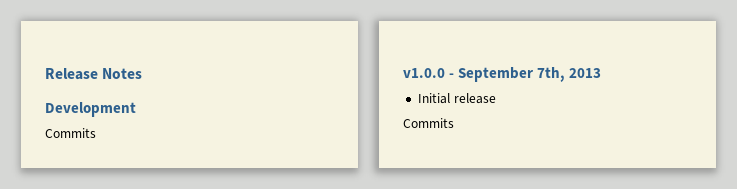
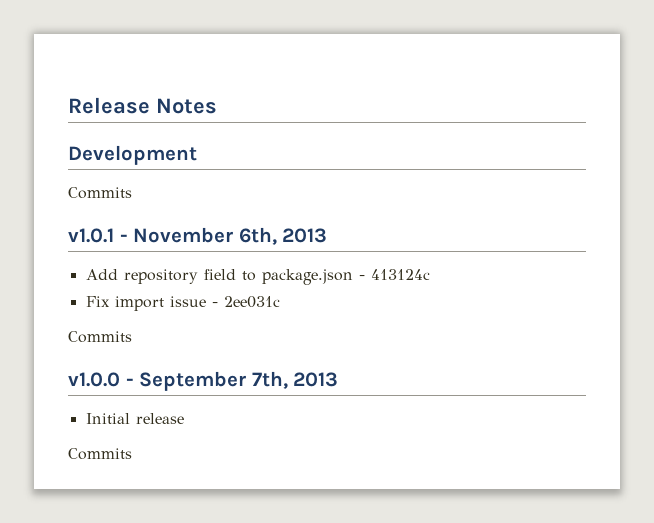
+ v1.0.1 - November 6th, 2013
+ Add repository field to package.json - 413124c
+ Fix import issue - 2ee031c
+ Commits

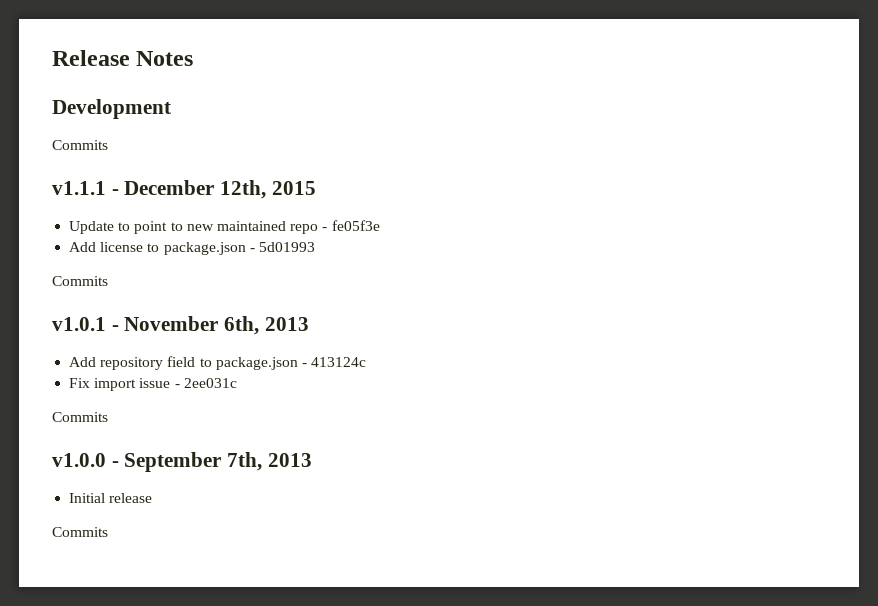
+ v1.1.1 - December 12th, 2015
+ Update to point to new maintained repo - fe05f3e
+ Add license to package.json - 5d01993
+ Commits

